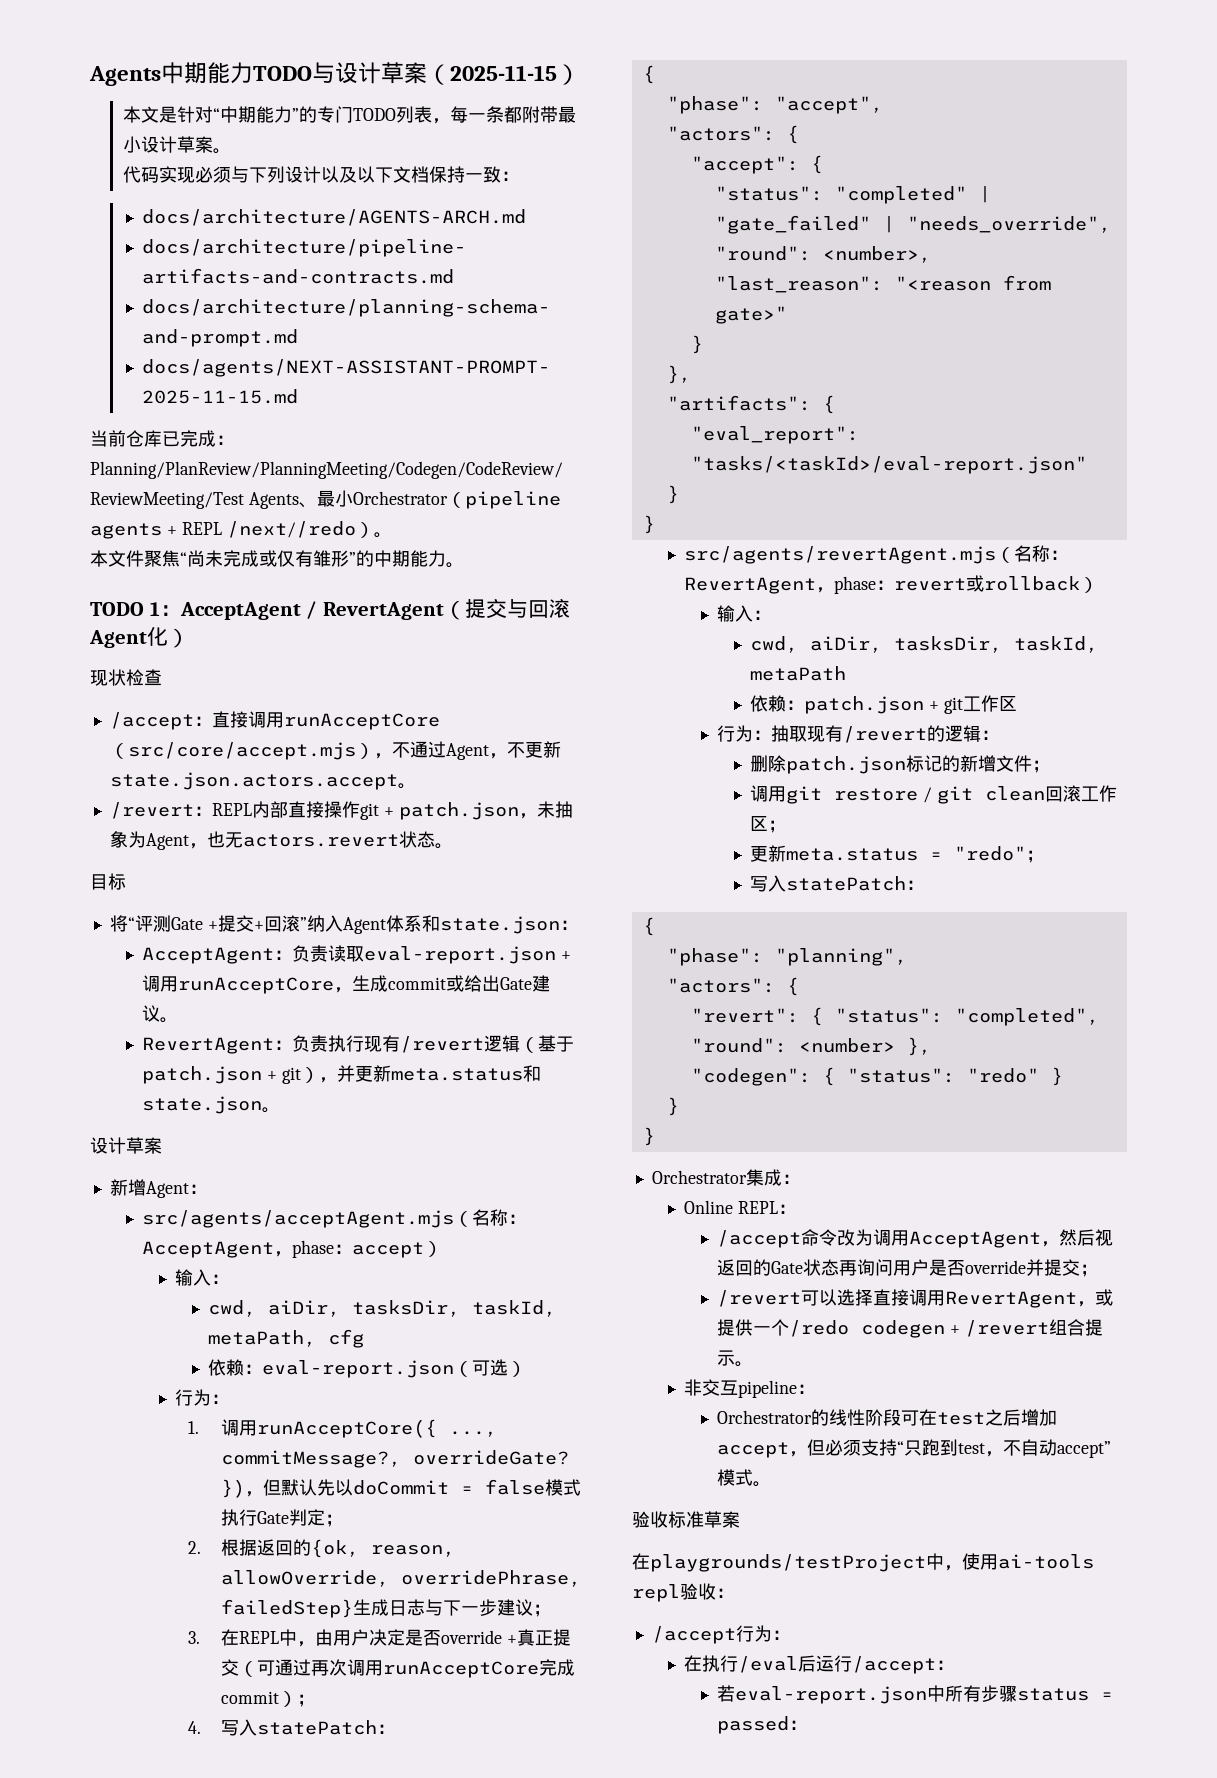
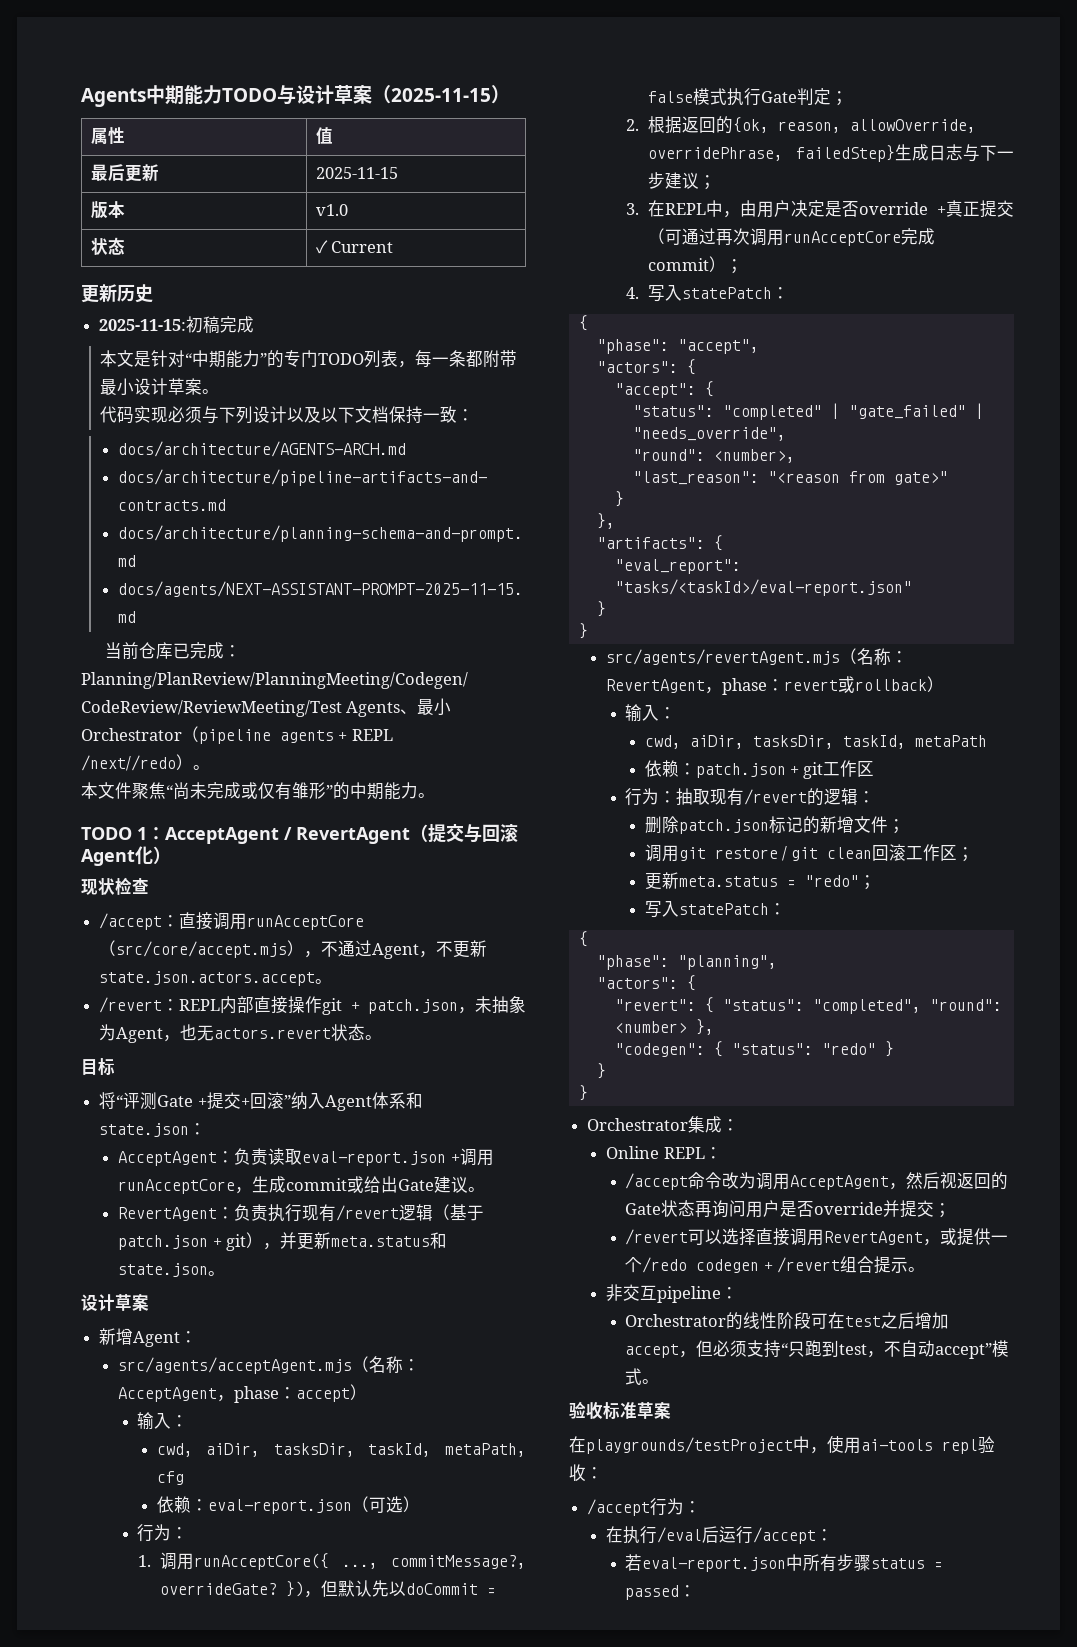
+ 属性 | 值
+ 最后更新 | 2025-11-15
+ 版本 | v1.0
+ 状态 | ✓ Current
+ 更新历史
+ 2025-11-15:初稿完成

